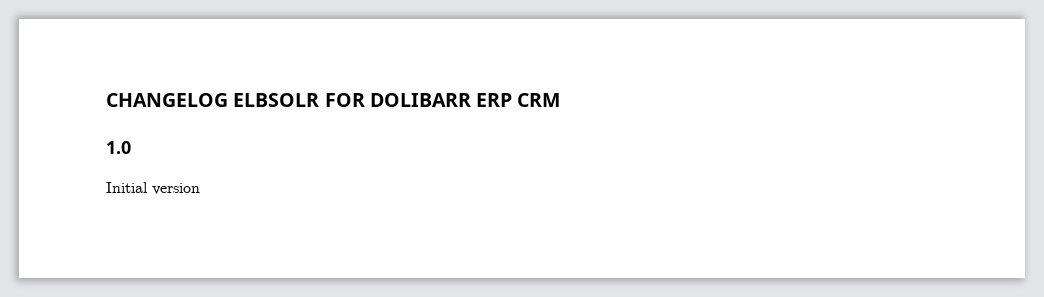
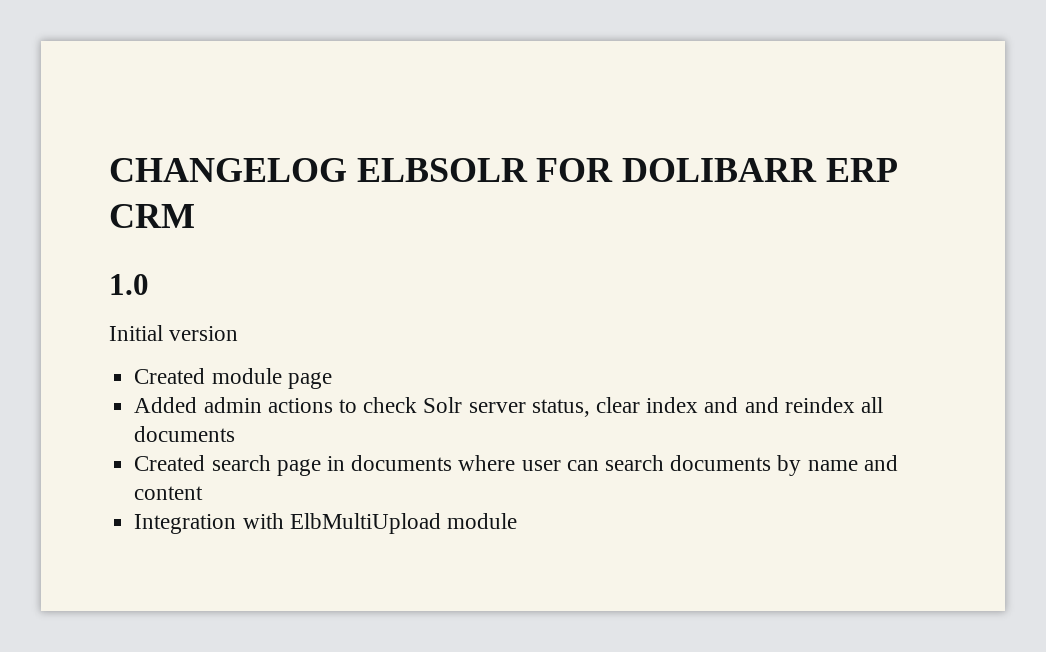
+ Created module page
+ Added admin actions to check Solr server status, clear index and and reindex all documents
+ Created search page in documents where user can search documents by name and content
+ Integration with ElbMultiUpload module

